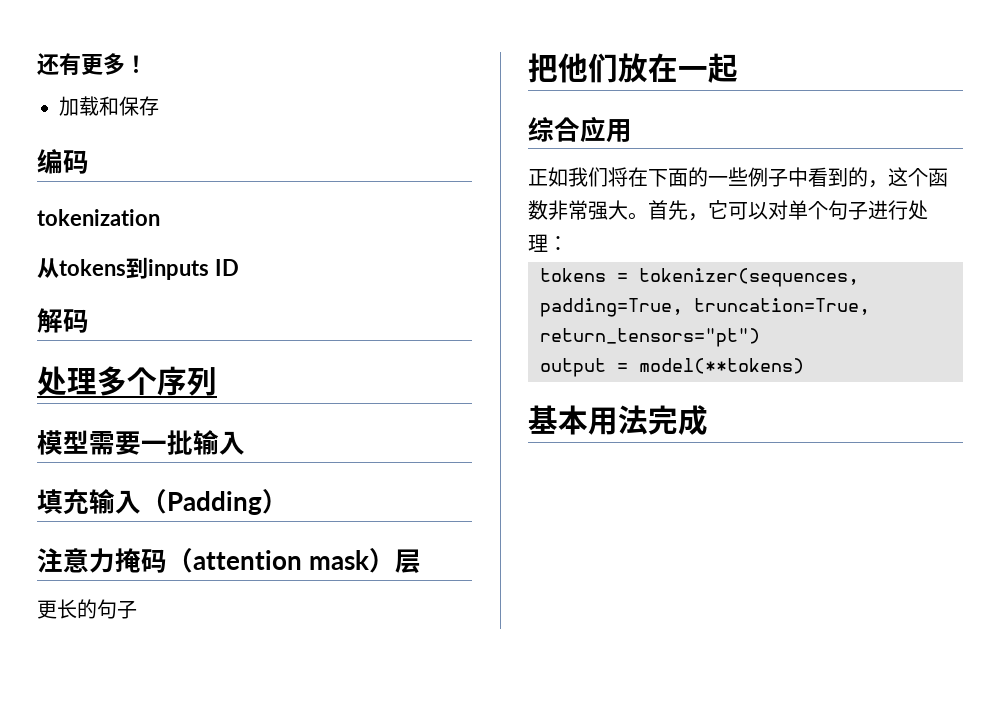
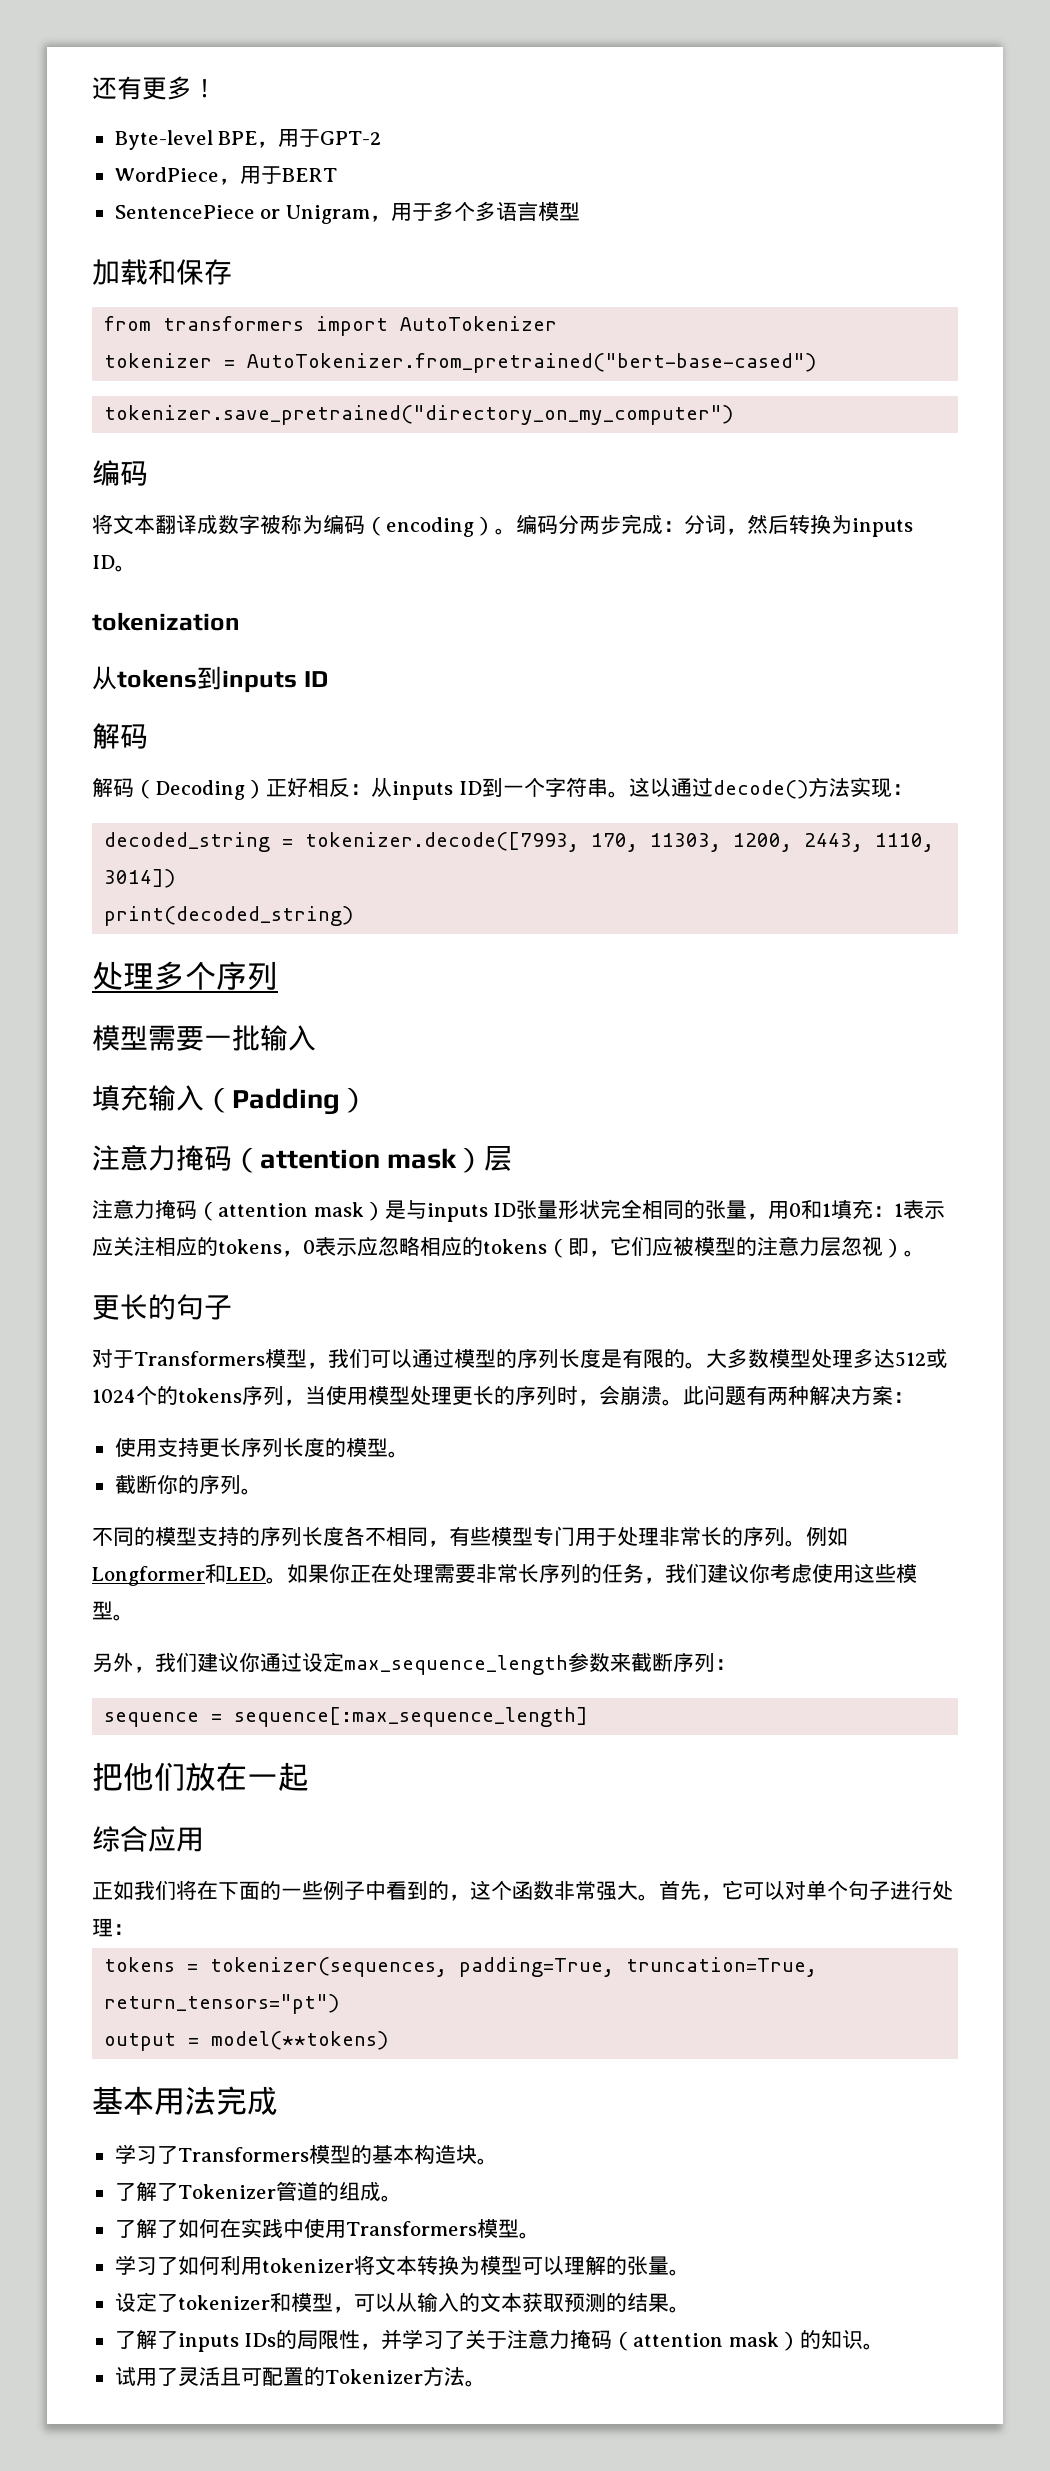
+ Byte-level BPE，用于GPT-2
+ WordPiece，用于BERT
+ SentencePiece or Unigram，用于多个多语言模型
  加载和保存
+ from transformers import AutoTokenizer
+ tokenizer = AutoTokenizer.from_pretrained("bert-base-cased")
+ tokenizer.save_pretrained("directory_on_my_computer")
  编码
+ 将文本翻译成数字被称为编码（encoding）。编码分两步完成：分词，然后转换为inputs ID。
+ 解码（Decoding）正好相反：从inputs ID到一个字符串。这以通过decode()方法实现：
+ decoded_string = tokenizer.decode([7993, 170, 11303, 1200, 2443, 1110, 3014])
+ print(decoded_string)
+ 注意力掩码（attention mask）是与inputs ID张量形状完全相同的张量，用0和1填充：1表示应关注相应的tokens，0表示应忽略相应的tokens（即，它们应被模型的注意力层忽视）。
  更长的句子
+ 对于Transformers模型，我们可以通过模型的序列长度是有限的。大多数模型处理多达512或1024个的tokens序列，当使用模型处理更长的序列时，会崩溃。此问题有两种解决方案：
+ 使用支持更长序列长度的模型。
+ 截断你的序列。
+ 不同的模型支持的序列长度各不相同，有些模型专门用于处理非常长的序列。例如Longformer和LED。如果你正在处理需要非常长序列的任务，我们建议你考虑使用这些模型。
+ 另外，我们建议你通过设定max_sequence_length参数来截断序列：
+ sequence = sequence[:max_sequence_length]
+ 学习了Transformers模型的基本构造块。
+ 了解了Tokenizer管道的组成。
+ 了解了如何在实践中使用Transformers模型。
+ 学习了如何利用tokenizer将文本转换为模型可以理解的张量。
+ 设定了tokenizer和模型，可以从输入的文本获取预测的结果。
+ 了解了inputs IDs的局限性，并学习了关于注意力掩码（attention mask）的知识。
+ 试用了灵活且可配置的Tokenizer方法。

